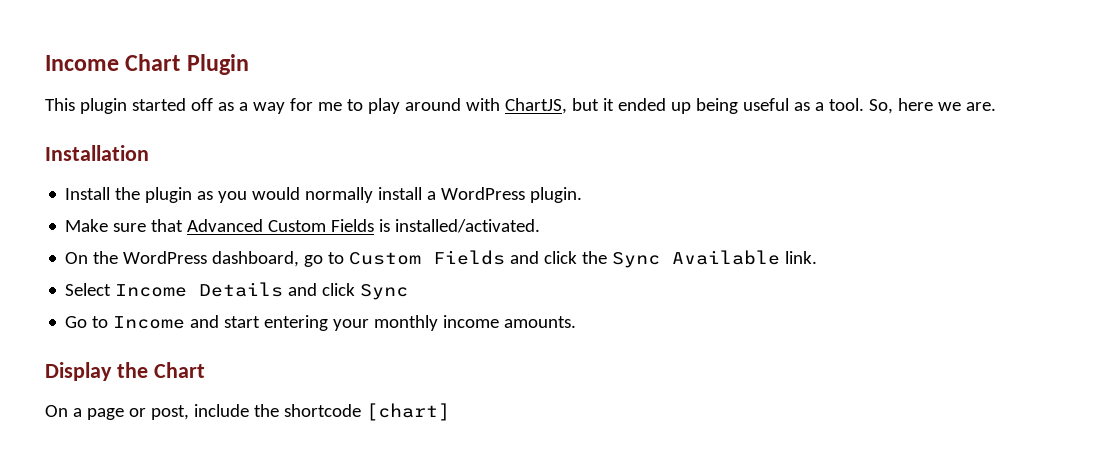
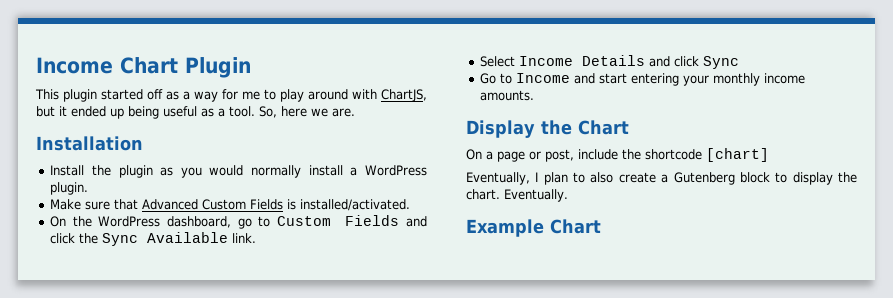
+ Eventually, I plan to also create a Gutenberg block to display the chart. Eventually.
+ Example Chart

